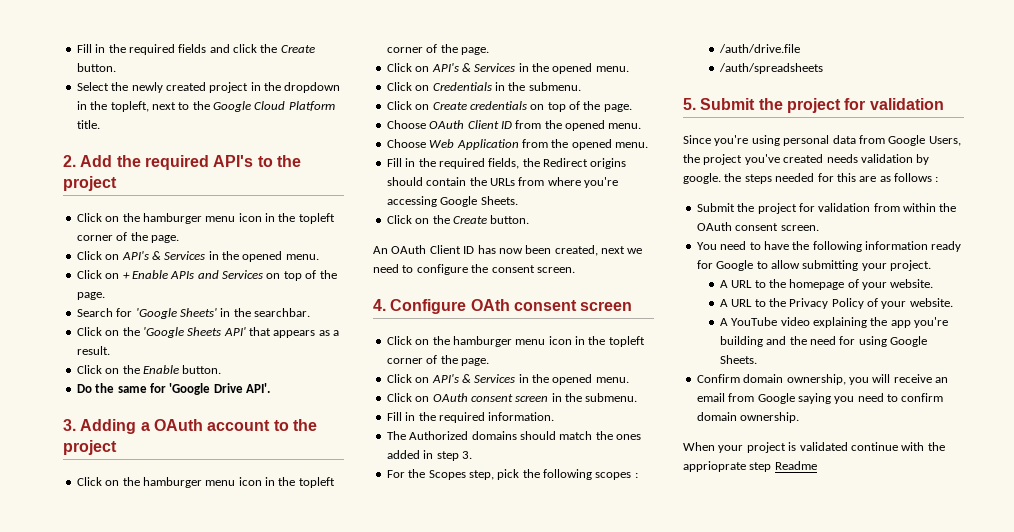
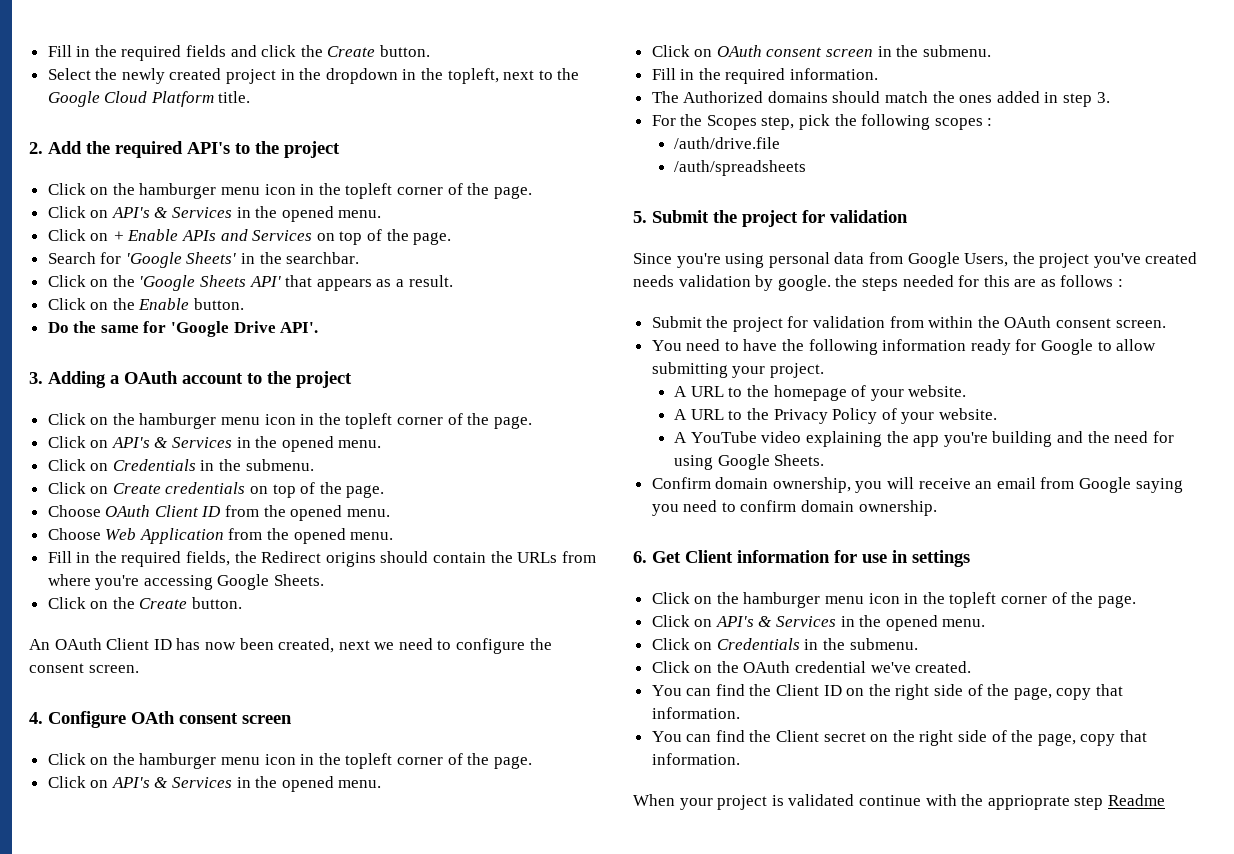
+ 6. Get Client information for use in settings
+ Click on the hamburger menu icon in the topleft corner of the page.
+ Click on API's & Services in the opened menu.
+ Click on Credentials in the submenu.
+ Click on the OAuth credential we've created.
+ You can find the Client ID on the right side of the page, copy that information.
+ You can find the Client secret on the right side of the page, copy that information.

